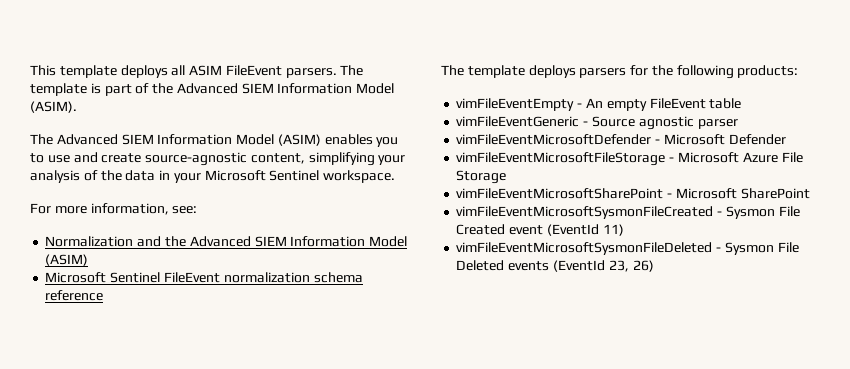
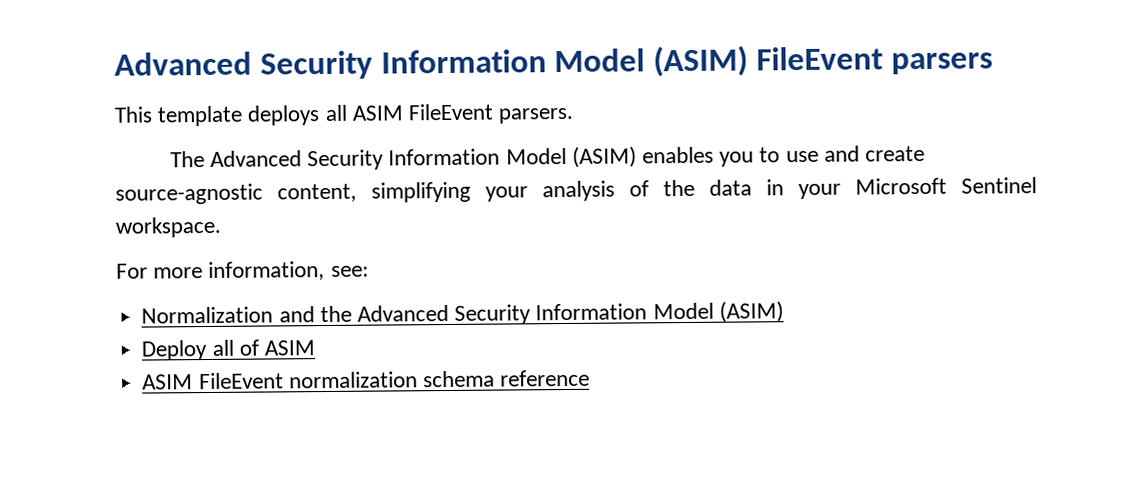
+ Advanced Security Information Model (ASIM) FileEvent parsers
- The template is part of the Advanced SIEM Information Model (ASIM).
- The Advanced SIEM Information Model (ASIM) enables you to use and create source-agnostic content, simplifying your analysis of the data in your Microsoft Sentinel workspace.
+ The Advanced Security Information Model (ASIM) enables you to use and create source-agnostic content, simplifying your analysis of the data in your Microsoft Sentinel workspace.
- Normalization and the Advanced SIEM Information Model (ASIM)
+ Normalization and the Advanced Security Information Model (ASIM)
- Microsoft Sentinel FileEvent normalization schema reference
+ Deploy all of ASIM
+ ASIM FileEvent normalization schema reference
- The template deploys parsers for the following products:
- vimFileEventEmpty - An empty FileEvent table
- vimFileEventGeneric - Source agnostic parser
- vimFileEventMicrosoftDefender - Microsoft Defender
- vimFileEventMicrosoftFileStorage - Microsoft Azure File Storage
- vimFileEventMicrosoftSharePoint - Microsoft SharePoint
- vimFileEventMicrosoftSysmonFileCreated - Sysmon File Created event (EventId 11)
- vimFileEventMicrosoftSysmonFileDeleted - Sysmon File Deleted events (EventId 23, 26)

